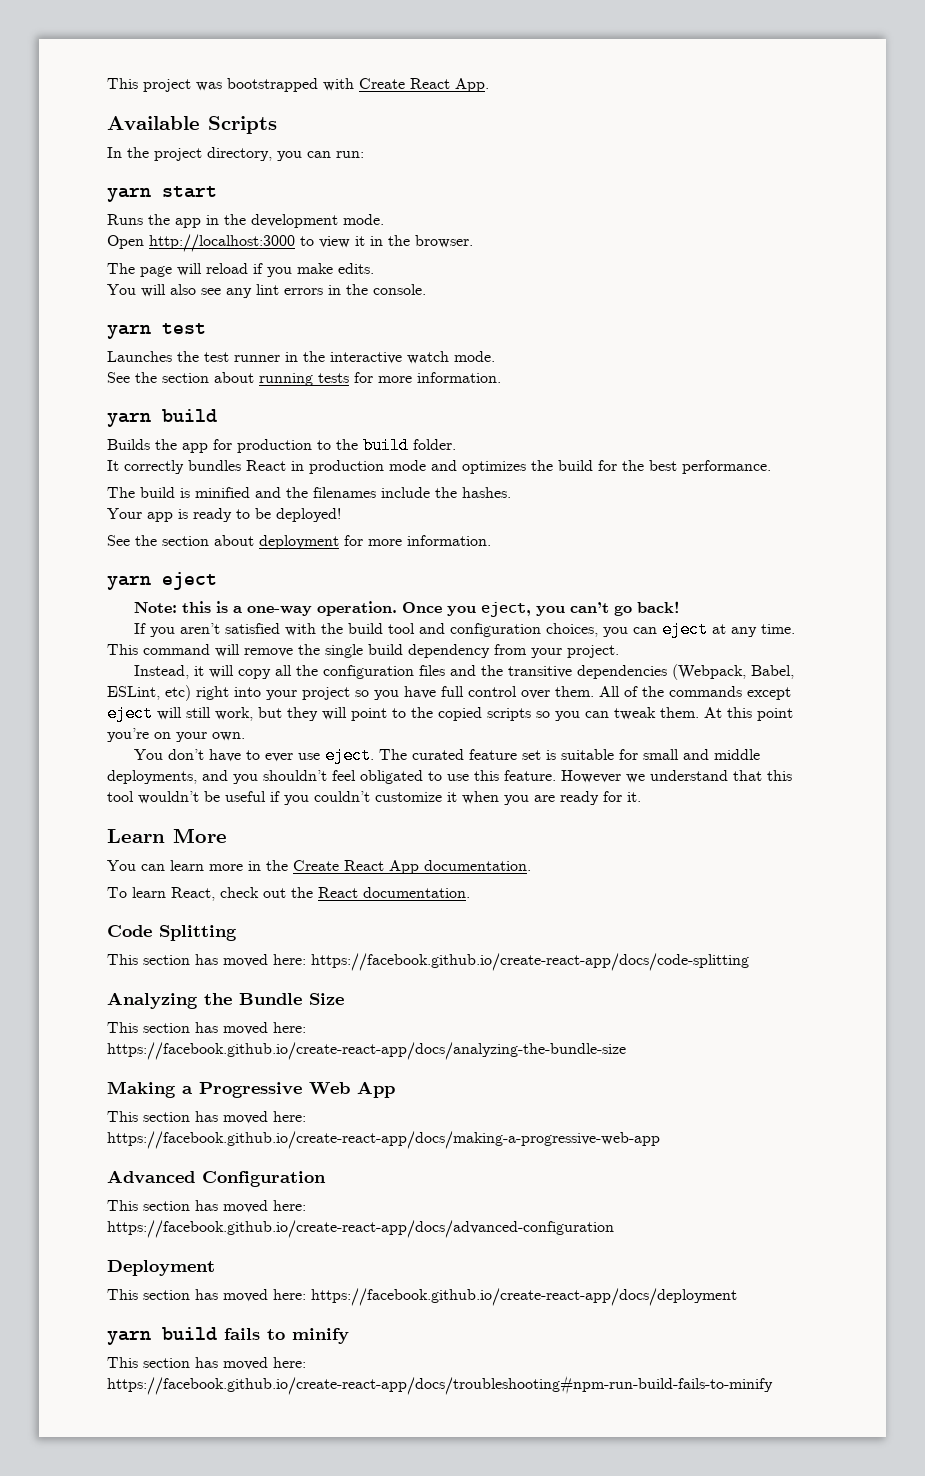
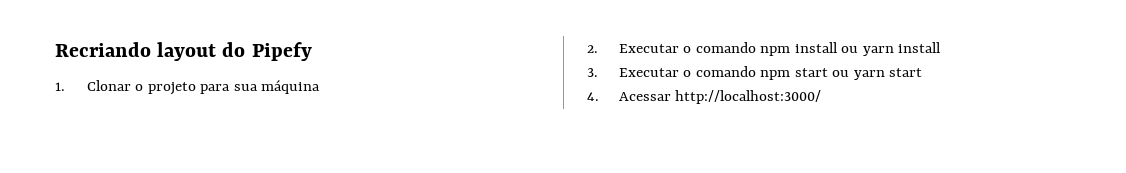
- This project was bootstrapped with Create React App.
- Available Scripts
- In the project directory, you can run:
- yarn start
- Runs the app in the development mode.
- Open http://localhost:3000 to view it in the browser.
- The page will reload if you make edits.
- You will also see any lint errors in the console.
- yarn test
- Launches the test runner in the interactive watch mode.
- See the section about running tests for more information.
- yarn build
- Builds the app for production to the build folder.
- It correctly bundles React in production mode and optimizes the build for the best performance.
- The build is minified and the filenames include the hashes.
- Your app is ready to be deployed!
- See the section about deployment for more information.
- yarn eject
- Note: this is a one-way operation. Once you eject, you can’t go back!
- If you aren’t satisfied with the build tool and configuration choices, you can eject at any time. This command will remove the single build dependency from your project.
- Instead, it will copy all the configuration files and the transitive dependencies (Webpack, Babel, ESLint, etc) right into your project so you have full control over them. All of the commands except eject will still work, but they will point to the copied scripts so you can tweak them. At this point you’re on your own.
- You don’t have to ever use eject. The curated feature set is suitable for small and middle deployments, and you shouldn’t feel obligated to use this feature. However we understand that this tool wouldn’t be useful if you couldn’t customize it when you are ready for it.
- Learn More
- You can learn more in the Create React App documentation.
- To learn React, check out the React documentation.
- Code Splitting
- This section has moved here: https://facebook.github.io/create-react-app/docs/code-splitting
- Analyzing the Bundle Size
- This section has moved here: https://facebook.github.io/create-react-app/docs/analyzing-the-bundle-size
- Making a Progressive Web App
- This section has moved here: https://facebook.github.io/create-react-app/docs/making-a-progressive-web-app
- Advanced Configuration
- This section has moved here: https://facebook.github.io/create-react-app/docs/advanced-configuration
- Deployment
- This section has moved here: https://facebook.github.io/create-react-app/docs/deployment
- yarn build fails to minify
- This section has moved here: https://facebook.github.io/create-react-app/docs/troubleshooting#npm-run-build-fails-to-minify
+ Recriando layout do Pipefy
+ 1. Clonar o projeto para sua máquina
+ 2. Executar o comando npm install ou yarn install
+ 3. Executar o comando npm start ou yarn start
+ 4. Acessar http://localhost:3000/

